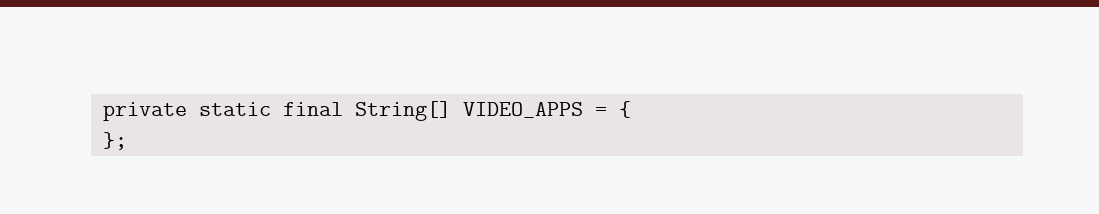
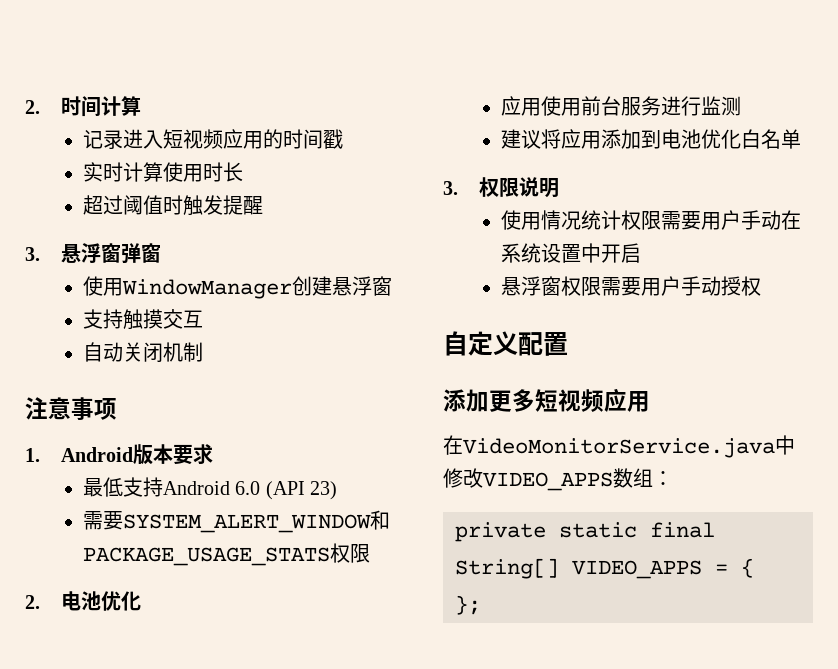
+ 2.时间计算
+ 记录进入短视频应用的时间戳
+ 实时计算使用时长
+ 超过阈值时触发提醒
+ 3.悬浮窗弹窗
+ 使用WindowManager创建悬浮窗
+ 支持触摸交互
+ 自动关闭机制
+ 注意事项
+ 1. Android版本要求
+ 最低支持Android 6.0 (API 23)
+ 需要SYSTEM_ALERT_WINDOW和PACKAGE_USAGE_STATS权限
+ 2.电池优化
+ 应用使用前台服务进行监测
+ 建议将应用添加到电池优化白名单
+ 3.权限说明
+ 使用情况统计权限需要用户手动在系统设置中开启
+ 悬浮窗权限需要用户手动授权
+ 自定义配置
+ 添加更多短视频应用
+ 在VideoMonitorService.java中修改VIDEO_APPS数组：

